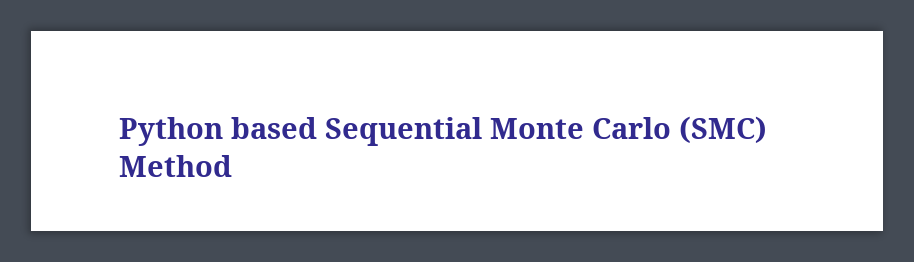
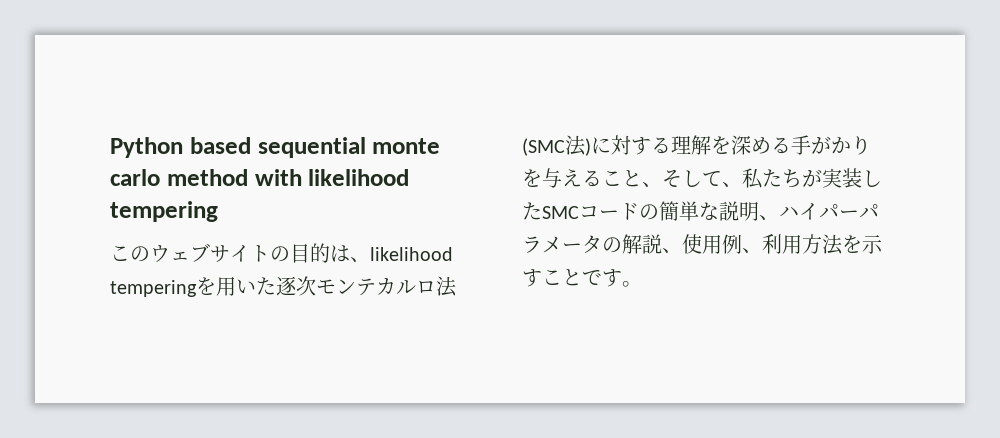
- Python based Sequential Monte Carlo (SMC) Method
+ Python based sequential monte carlo method with likelihood tempering
+ このウェブサイトの目的は、likelihood temperingを用いた逐次モンテカルロ法(SMC法)に対する理解を深める手がかりを与えること、そして、私たちが実装したSMCコードの簡単な説明、ハイパーパラメータの解説、使用例、利用方法を示すことです。

